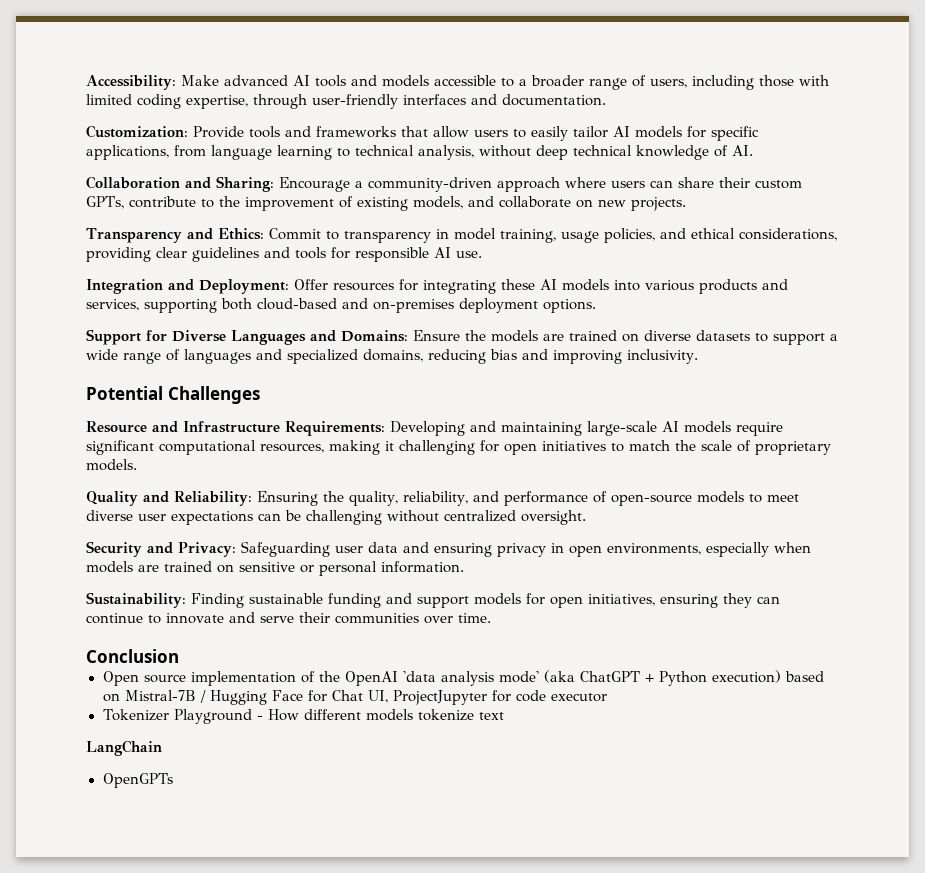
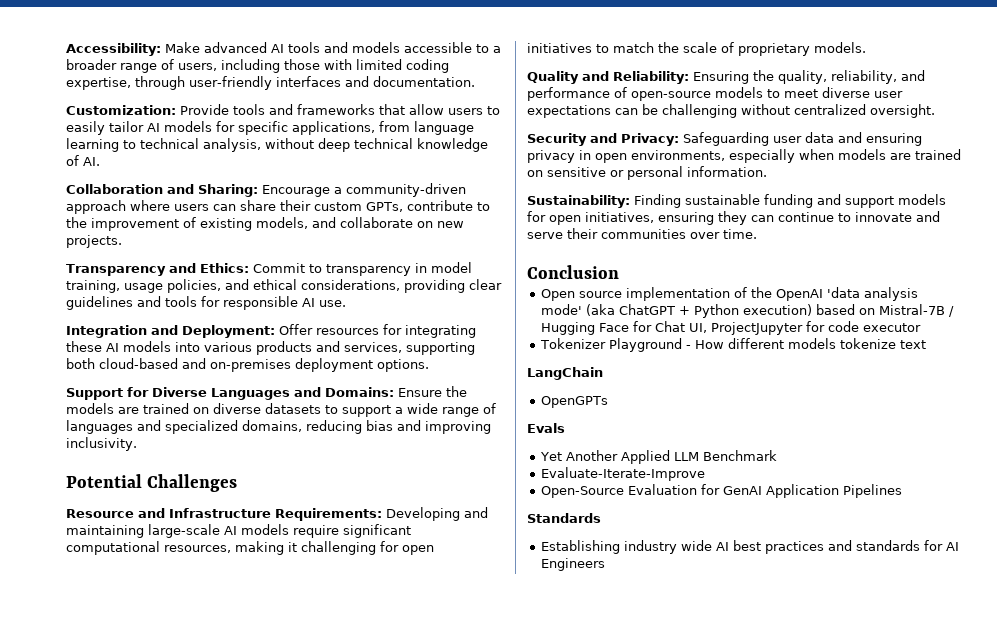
+ Evals
+ Yet Another Applied LLM Benchmark
+ Evaluate-Iterate-Improve
+ Open-Source Evaluation for GenAI Application Pipelines
+ Standards
+ Establishing industry wide AI best practices and standards for AI Engineers

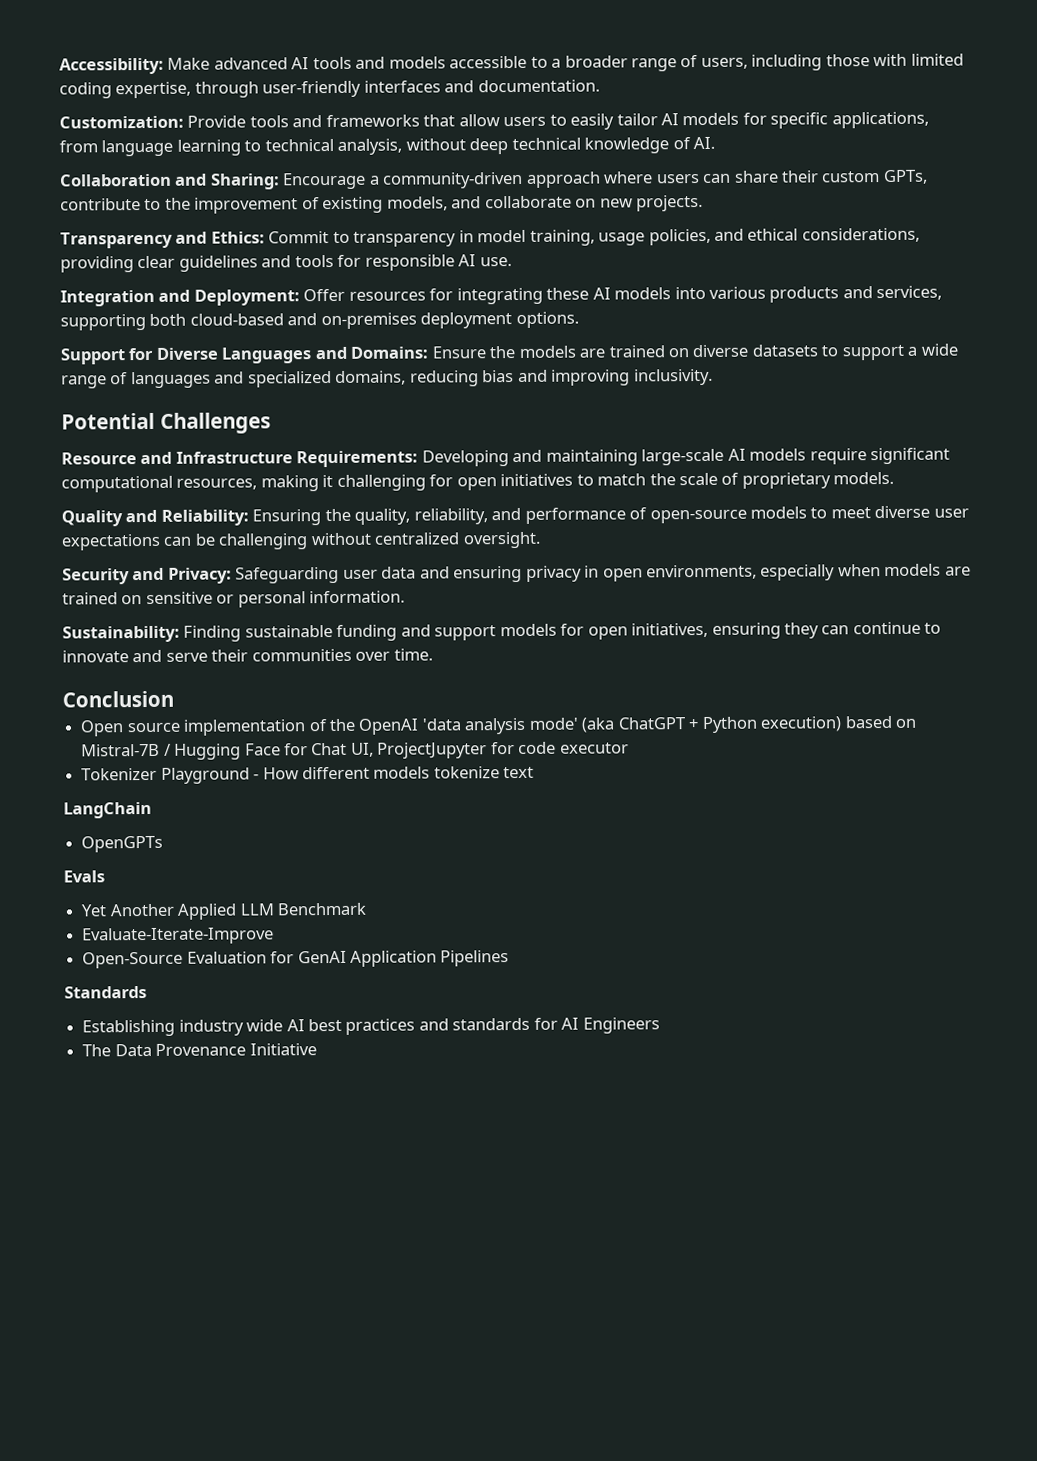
+ The Data Provenance Initiative

